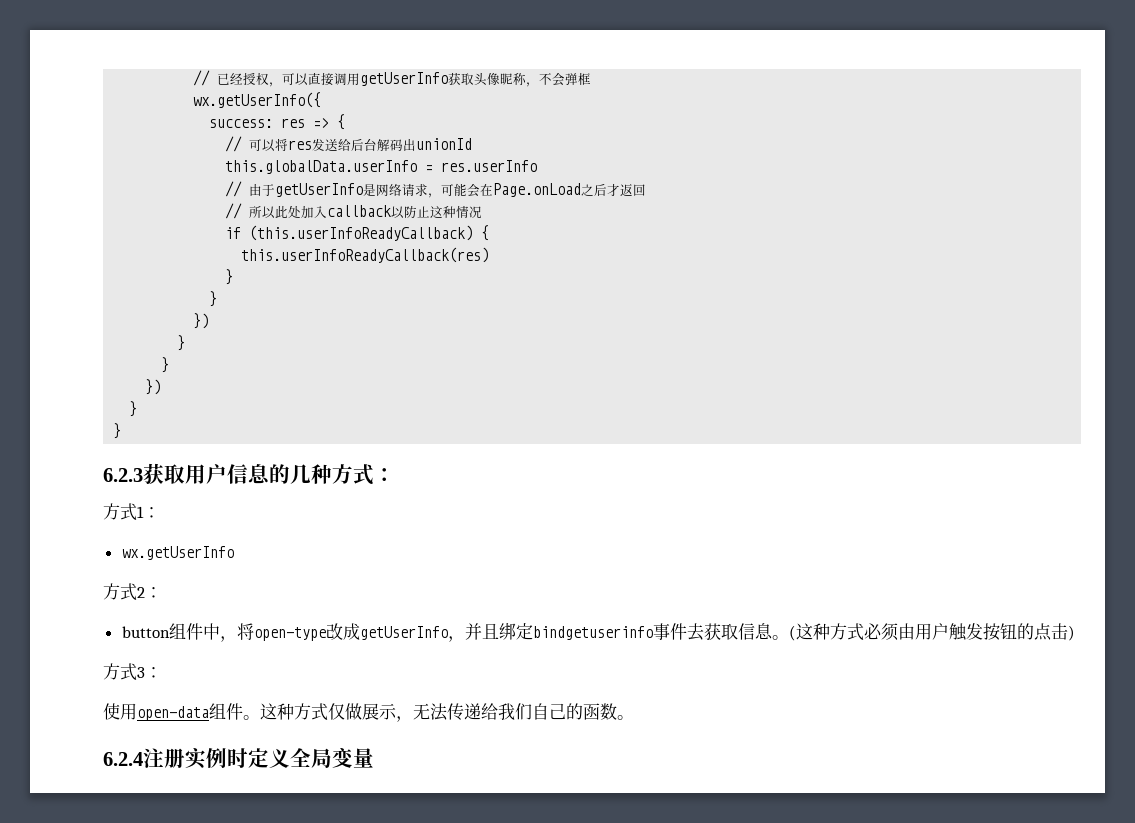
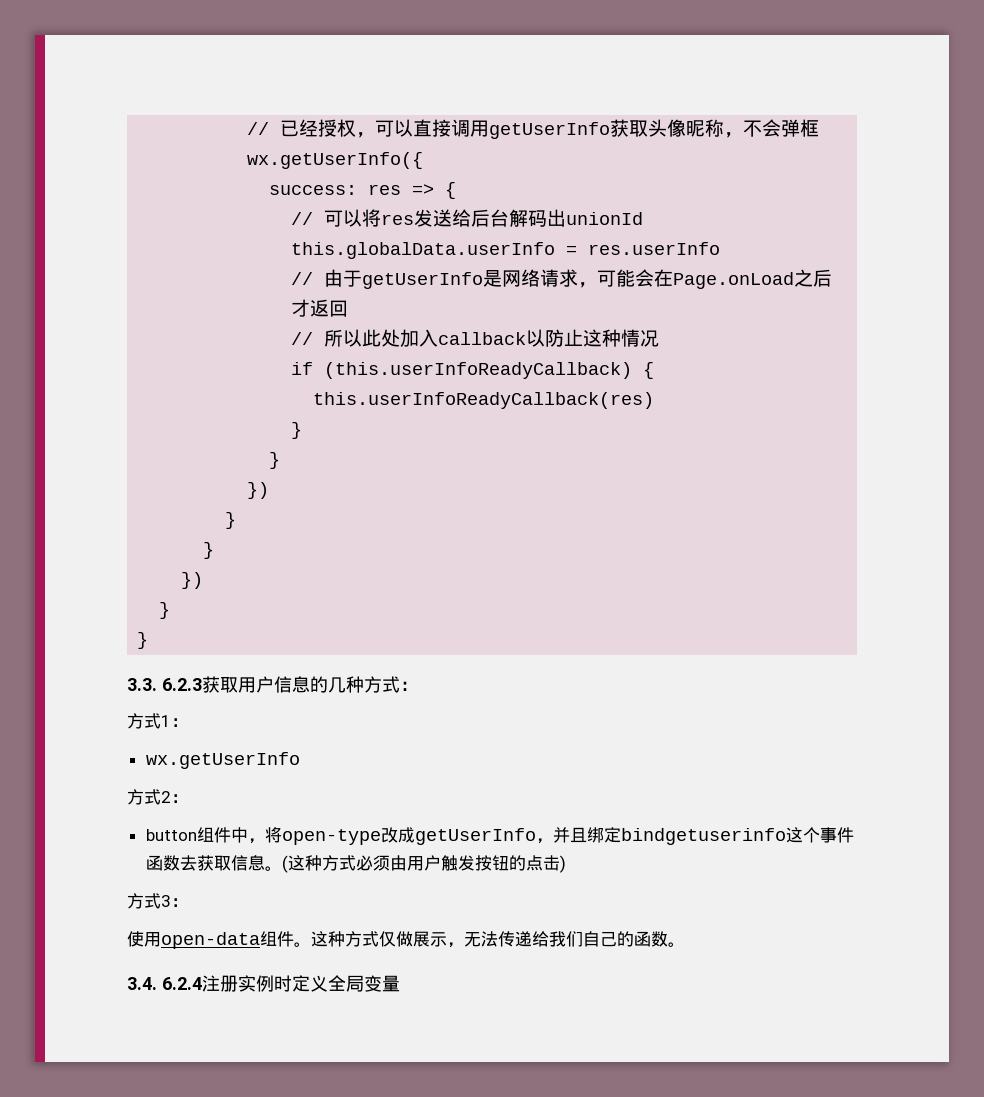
- 6.2.3获取用户信息的几种方式：
+ 3.3. 6.2.3获取用户信息的几种方式：
- button组件中，将open-type改成getUserInfo，并且绑定bindgetuserinfo事件去获取信息。
+ button组件中，将open-type改成getUserInfo，并且绑定bindgetuserinfo这个事件函数去获取信息。
- 6.2.4注册实例时定义全局变量
+ 3.4. 6.2.4注册实例时定义全局变量

